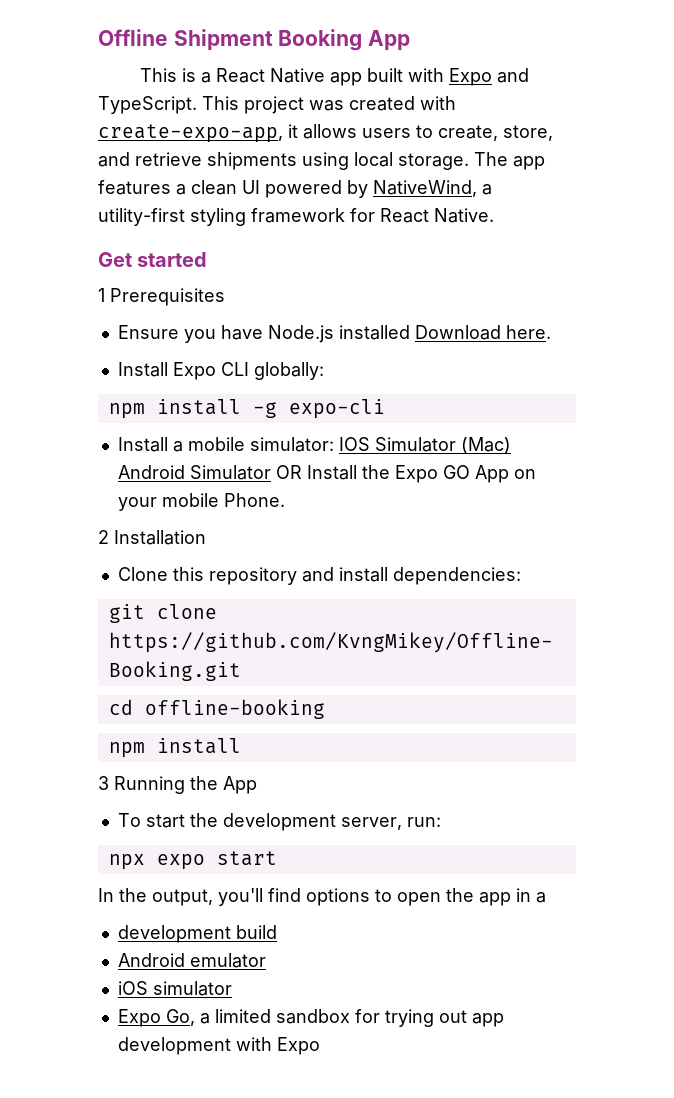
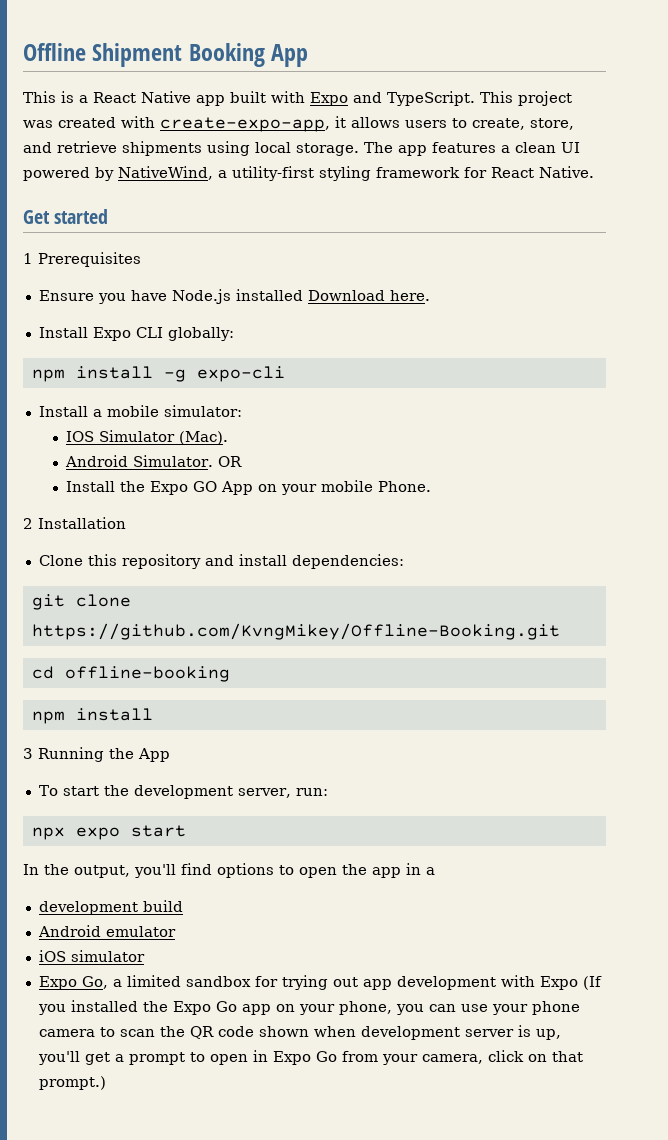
- Install a mobile simulator: IOS Simulator (Mac) Android Simulator OR Install the Expo GO App on your mobile Phone.
+ Install a mobile simulator:
+ IOS Simulator (Mac).
+ Android Simulator. OR
+ Install the Expo GO App on your mobile Phone.
- Expo Go, a limited sandbox for trying out app development with Expo
+ Expo Go, a limited sandbox for trying out app development with Expo (If you installed the Expo Go app on your phone, you can use your phone camera to scan the QR code shown when development server is up, you'll get a prompt to open in Expo Go from your camera, click on that prompt.)

